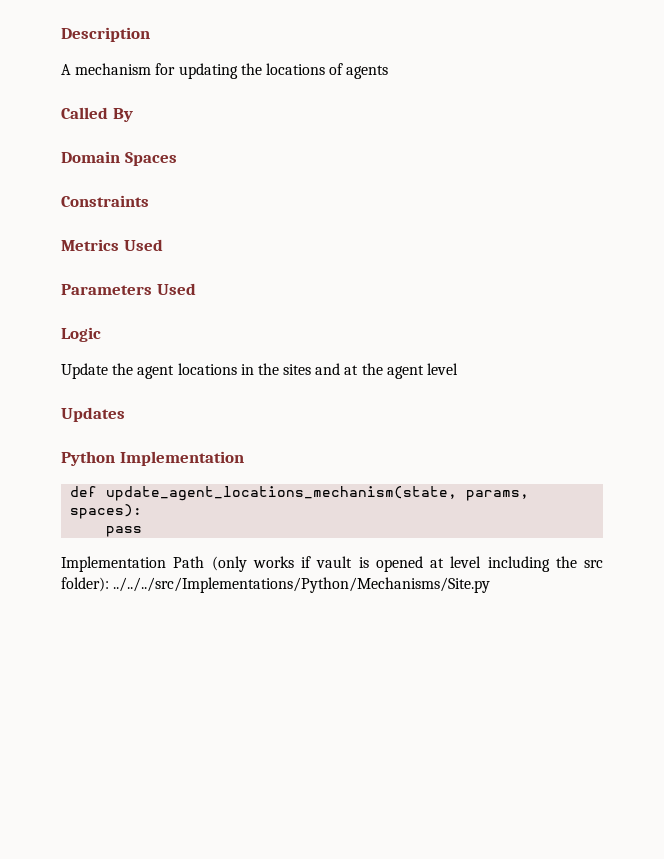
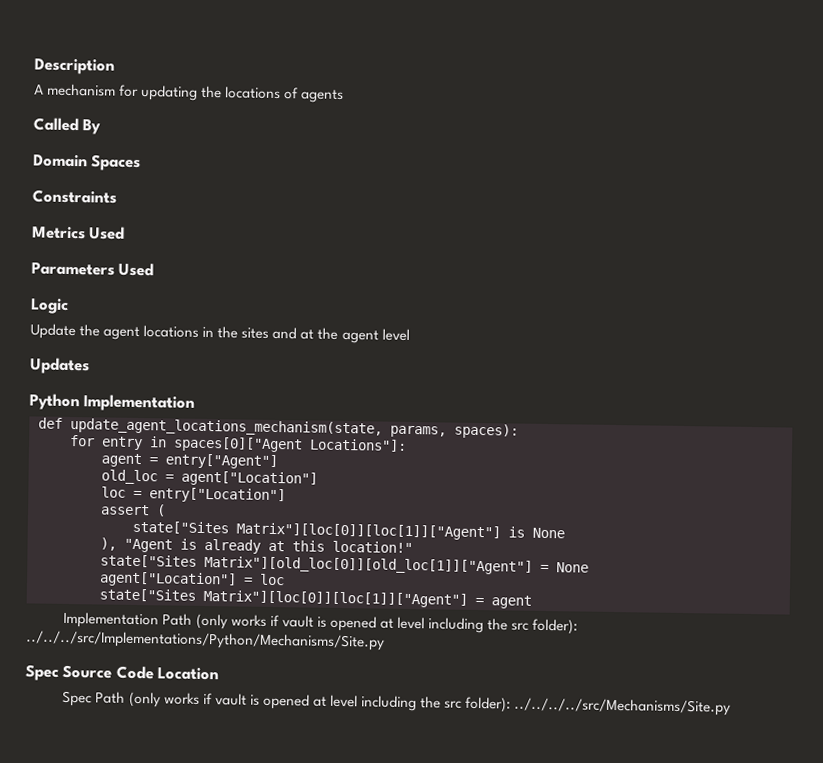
- pass
+ for entry in spaces[0]["Agent Locations"]:
+ agent = entry["Agent"]
+ old_loc = agent["Location"]
+ loc = entry["Location"]
+ assert (
+ state["Sites Matrix"][loc[0]][loc[1]]["Agent"] is None
+ ), "Agent is already at this location!"
+ state["Sites Matrix"][old_loc[0]][old_loc[1]]["Agent"] = None
+ agent["Location"] = loc
+ state["Sites Matrix"][loc[0]][loc[1]]["Agent"] = agent
+ Spec Source Code Location
+ Spec Path (only works if vault is opened at level including the src folder): ../../../../src/Mechanisms/Site.py

